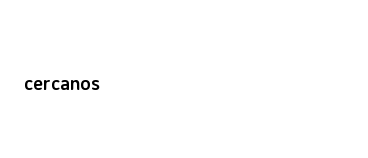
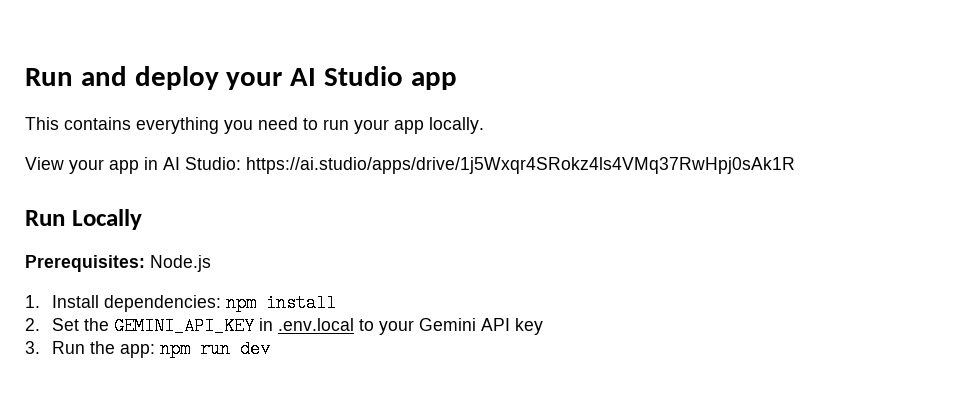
- cercanos
+ Run and deploy your AI Studio app
+ This contains everything you need to run your app locally.
+ View your app in AI Studio: https://ai.studio/apps/drive/1j5Wxqr4SRokz4ls4VMq37RwHpj0sAk1R
+ Run Locally
+ Prerequisites: Node.js
+ 1. Install dependencies: npm install
+ 2. Set the GEMINI_API_KEY in .env.local to your Gemini API key
+ 3. Run the app: npm run dev

